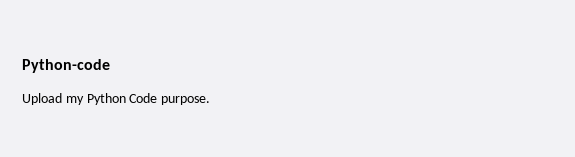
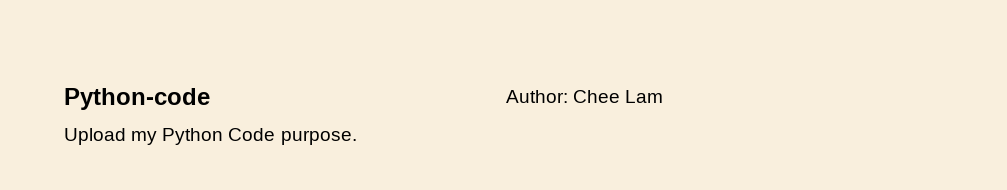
+ Author: Chee Lam

